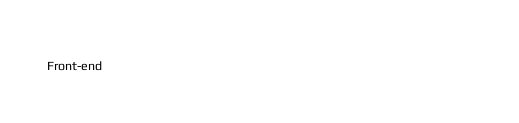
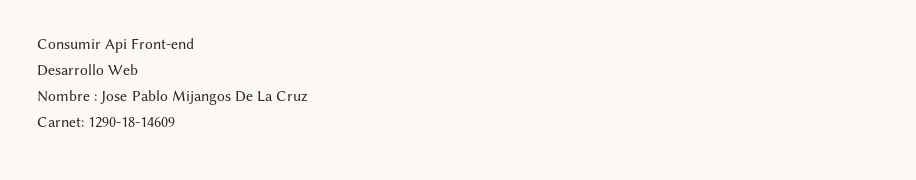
- Front-end
+ Consumir Api Front-end
+ Desarrollo Web
+ Nombre : Jose Pablo Mijangos De La Cruz
+ Carnet: 1290-18-14609

